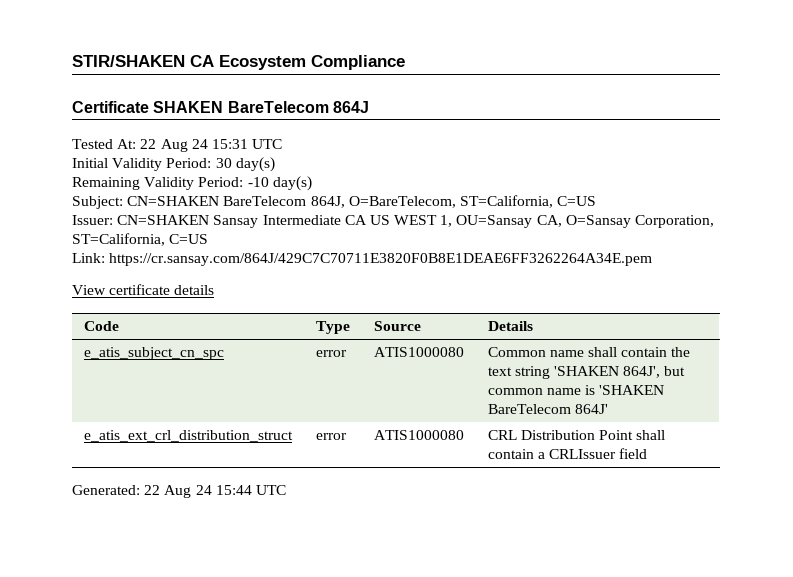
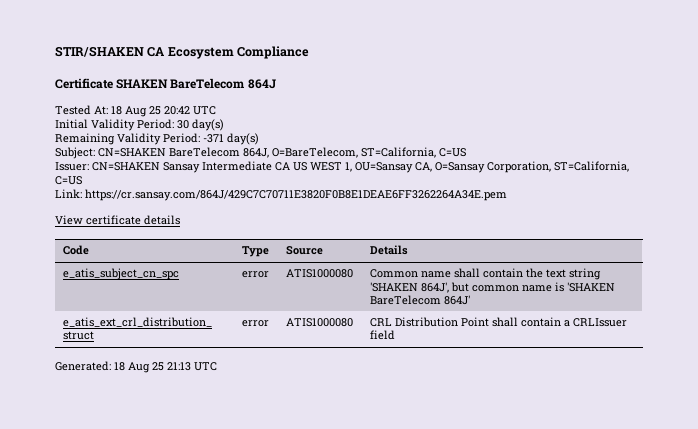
- Tested At: 22 Aug 24 15:31 UTC
+ Tested At: 18 Aug 25 20:42 UTC
- Remaining Validity Period: -10 day(s)
+ Remaining Validity Period: -371 day(s)
- Generated: 22 Aug 24 15:44 UTC
+ Generated: 18 Aug 25 21:13 UTC

